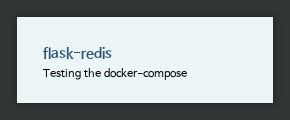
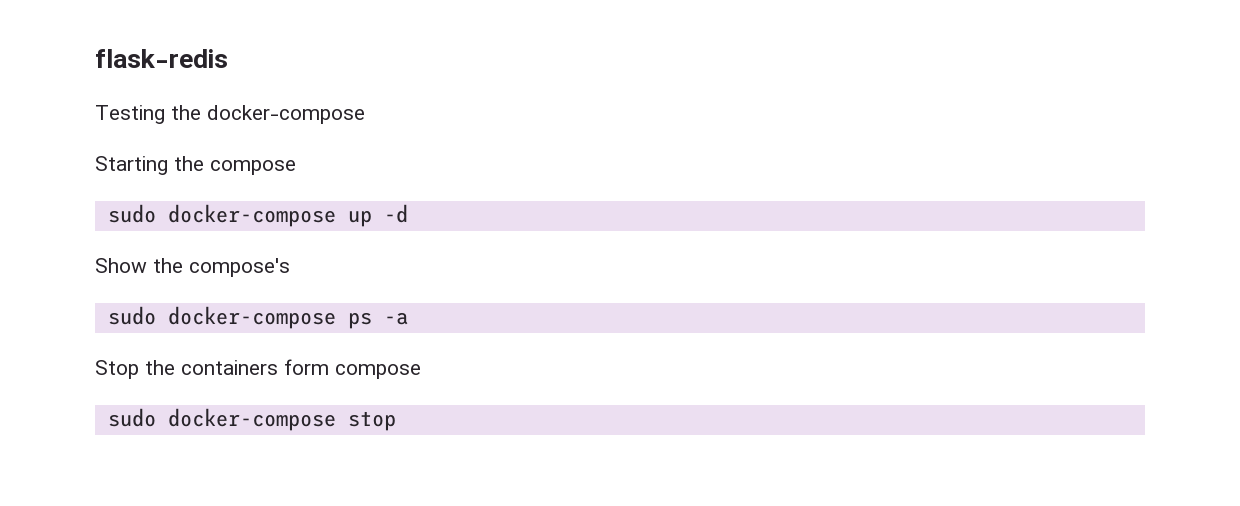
+ Starting the compose
+ sudo docker-compose up -d
+ Show the compose's
+ sudo docker-compose ps -a
+ Stop the containers form compose
+ sudo docker-compose stop

